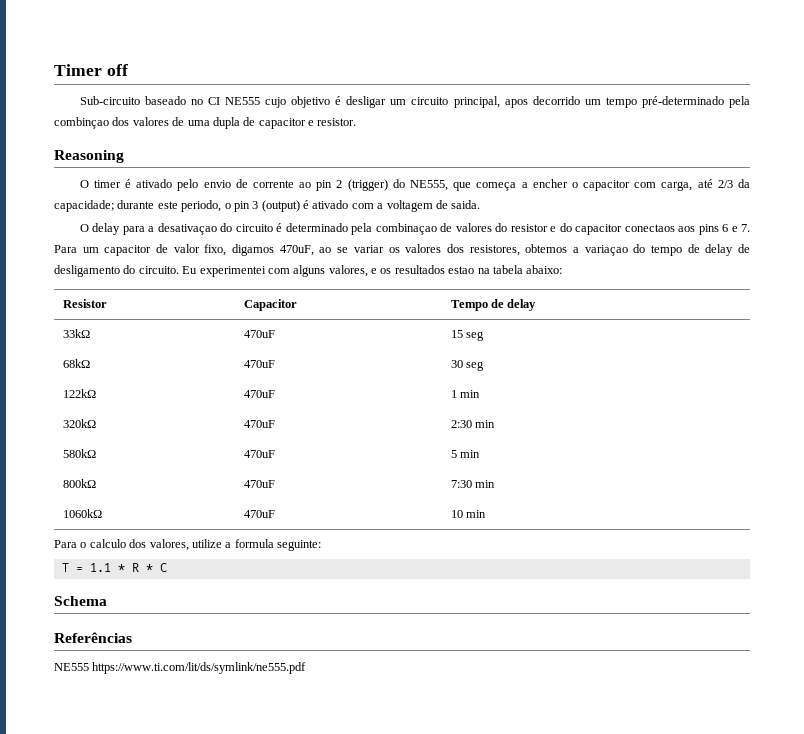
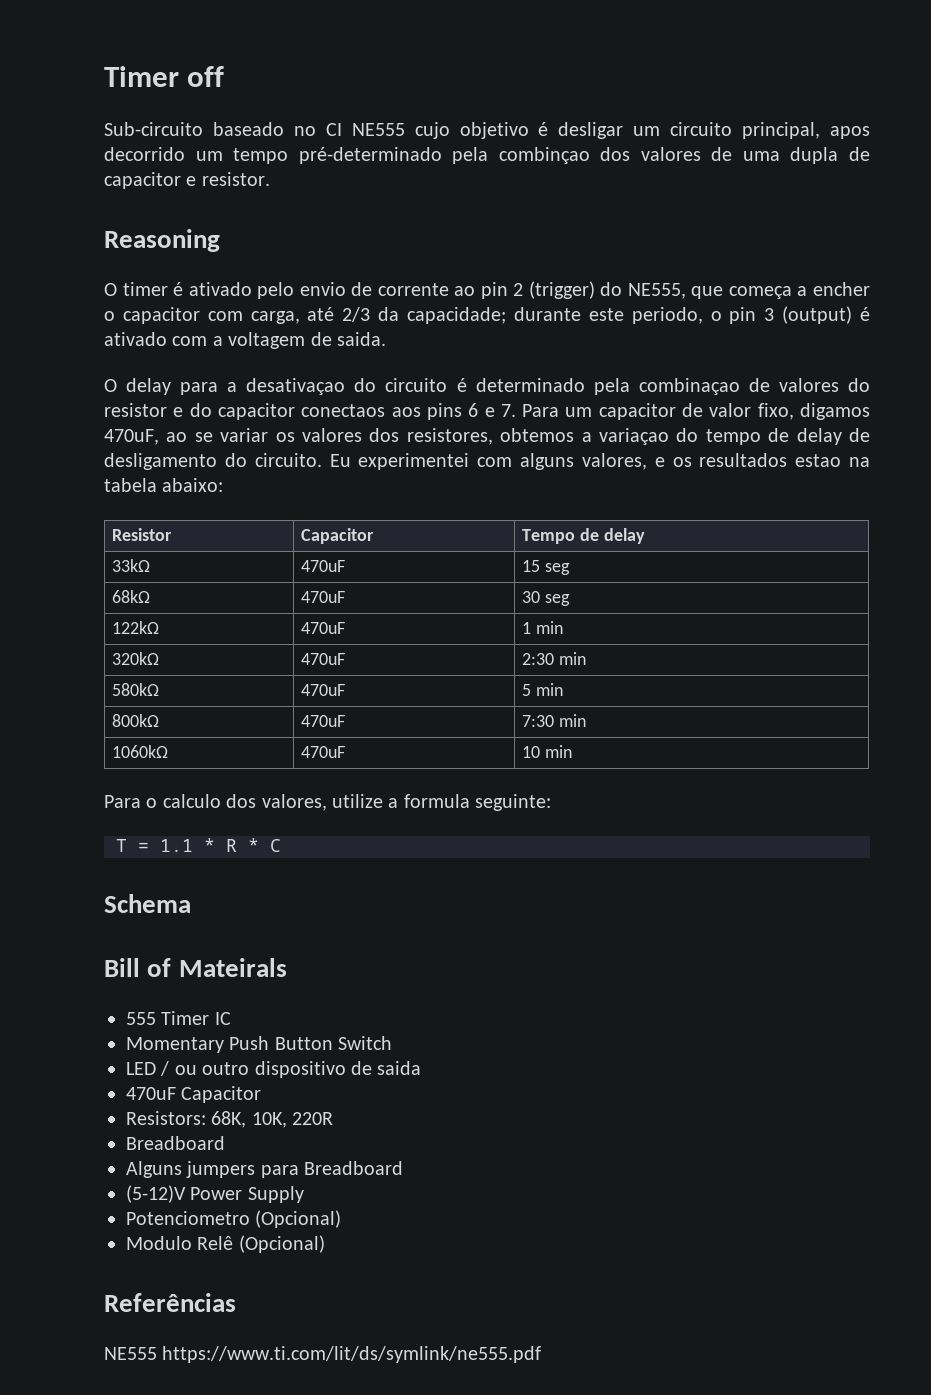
+ Bill of Mateirals
+ 555 Timer IC
+ Momentary Push Button Switch
+ LED / ou outro dispositivo de saida
+ 470uF Capacitor
+ Resistors: 68K, 10K, 220R
+ Breadboard
+ Alguns jumpers para Breadboard
+ (5-12)V Power Supply
+ Potenciometro (Opcional)
+ Modulo Relê (Opcional)

